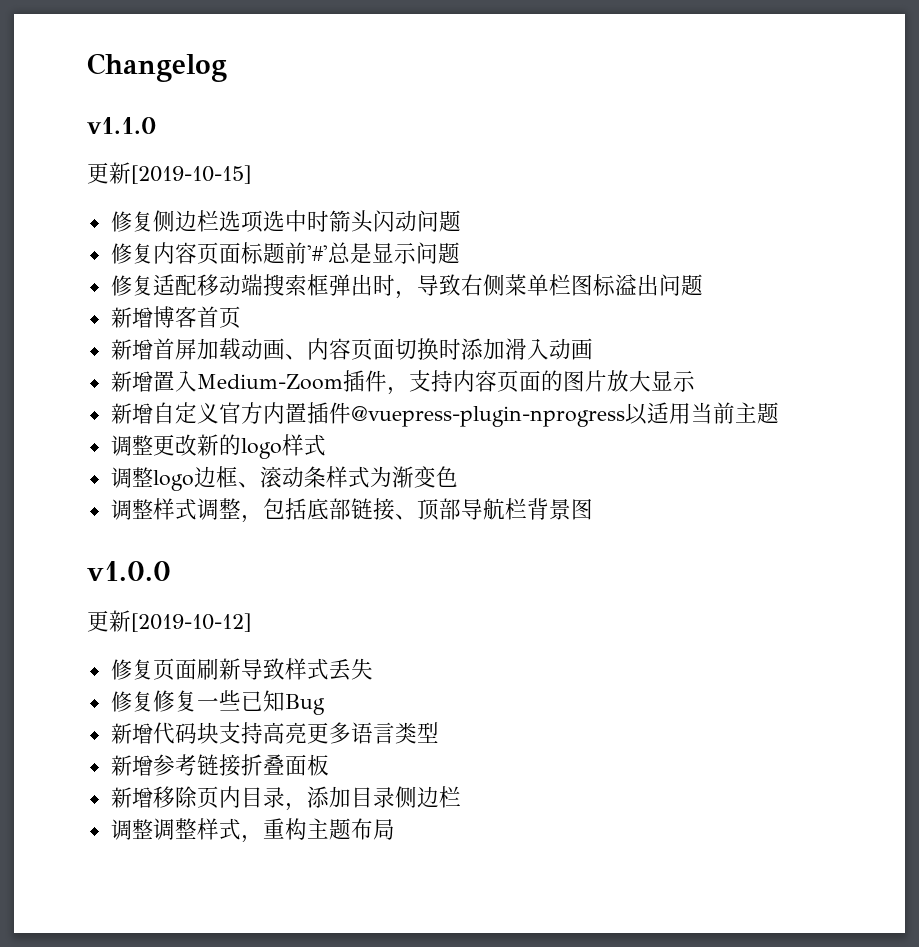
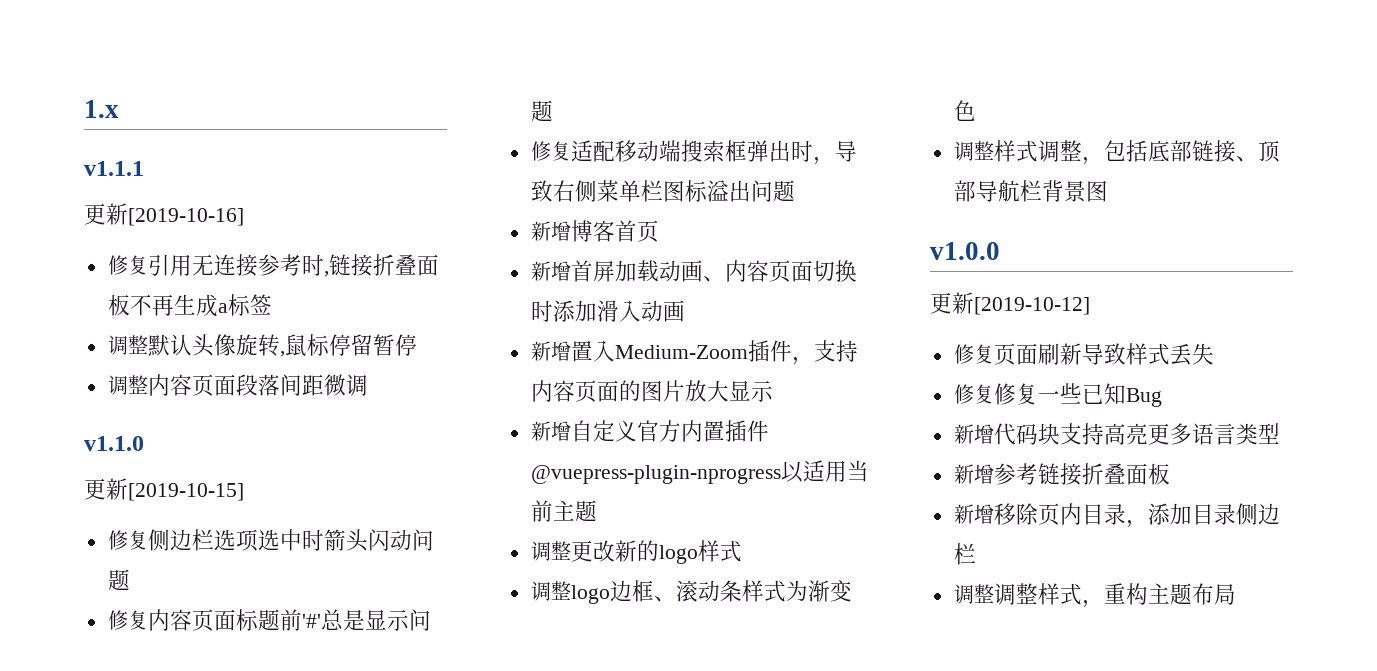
- Changelog
+ 1.x
+ v1.1.1
+ 更新[2019-10-16]
+ 修复引用无连接参考时,链接折叠面板不再生成a标签
+ 调整默认头像旋转,鼠标停留暂停
+ 调整内容页面段落间距微调

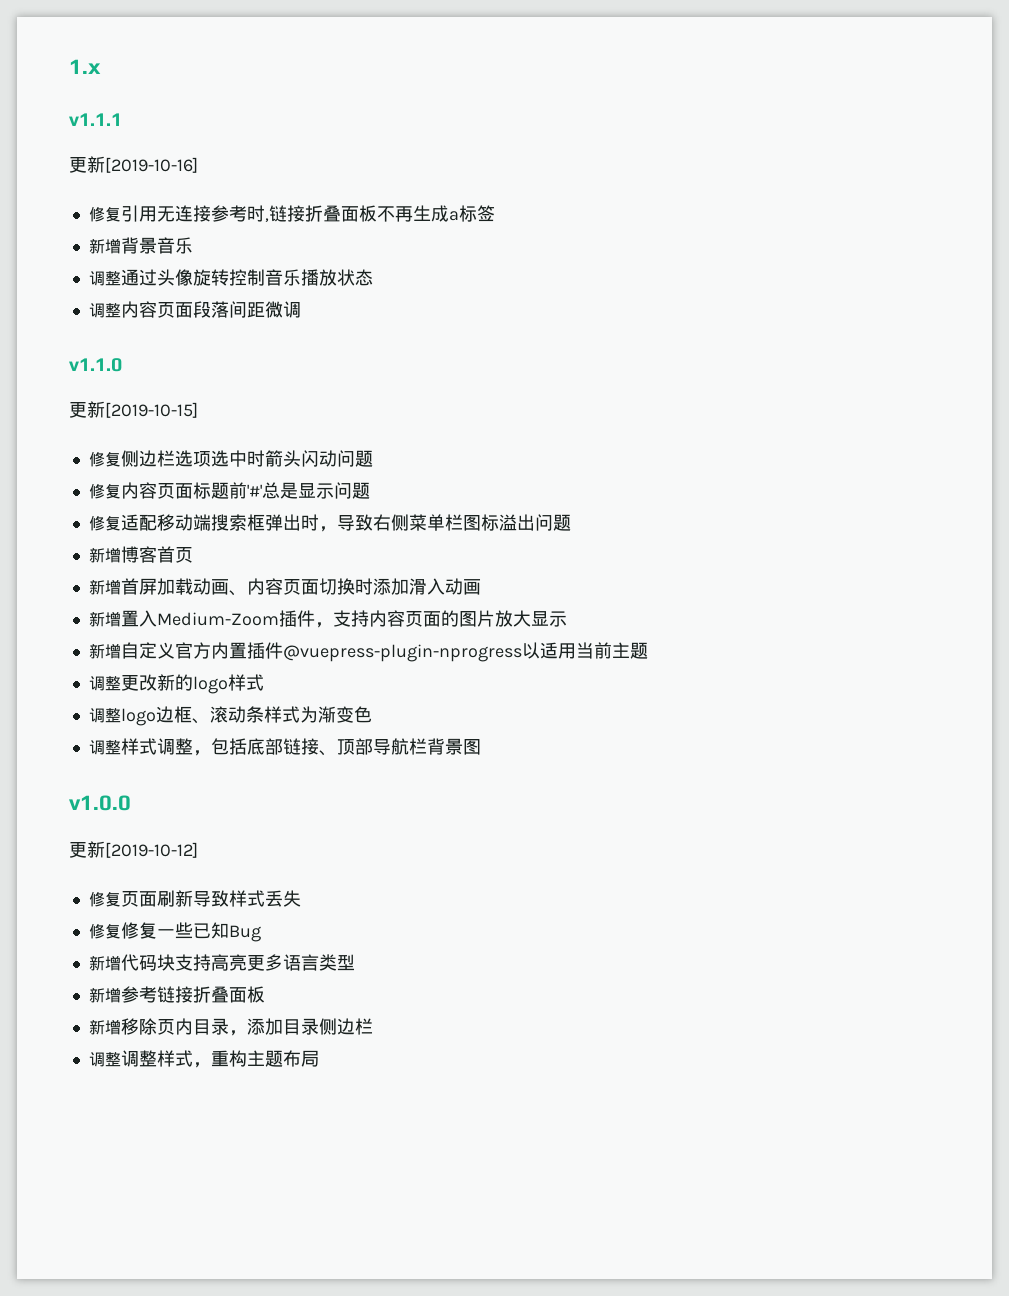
- 调整默认头像旋转,鼠标停留暂停
+ 新增背景音乐
+ 调整通过头像旋转控制音乐播放状态

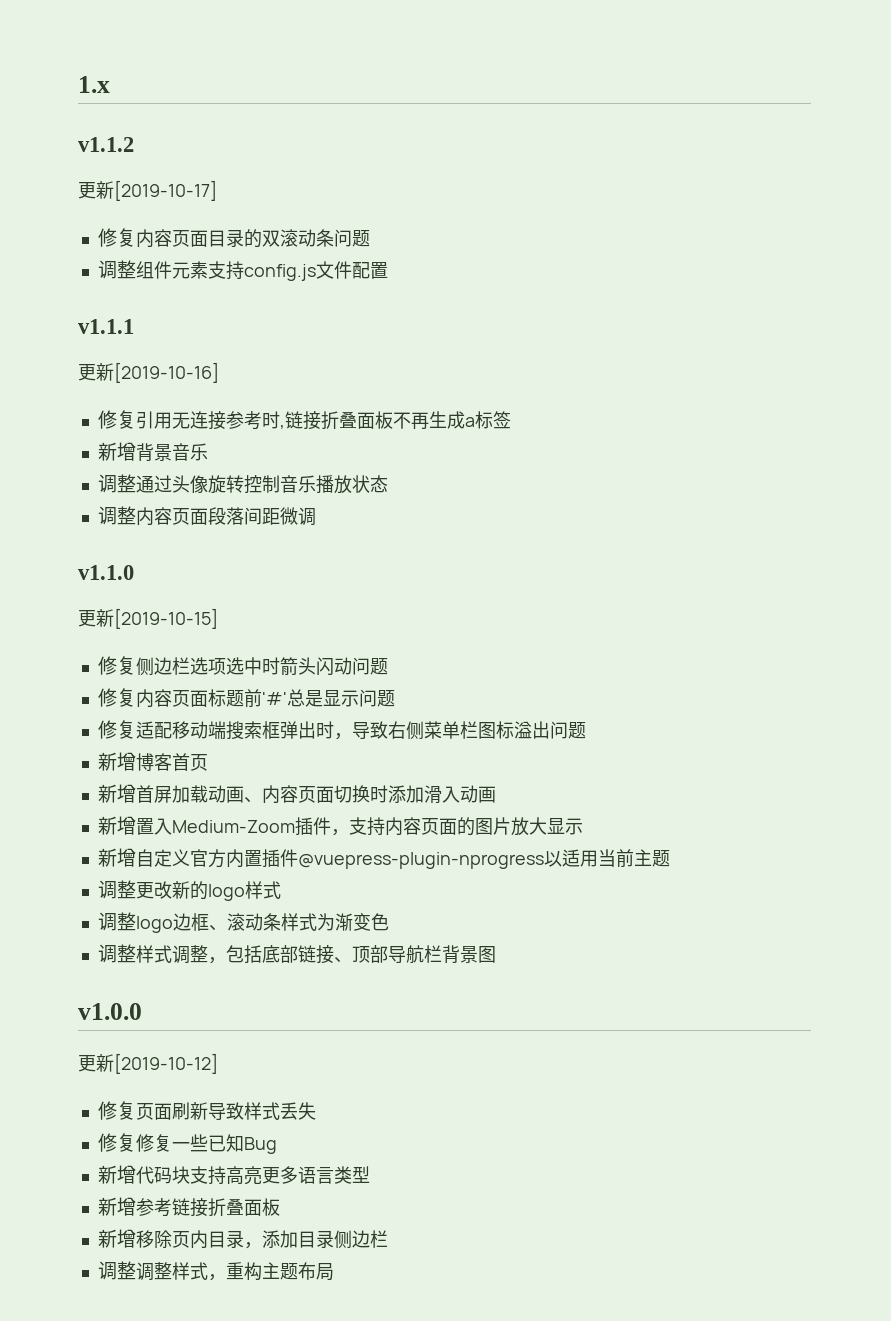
+ v1.1.2
+ 更新[2019-10-17]
+ 修复内容页面目录的双滚动条问题
+ 调整组件元素支持config.js文件配置

